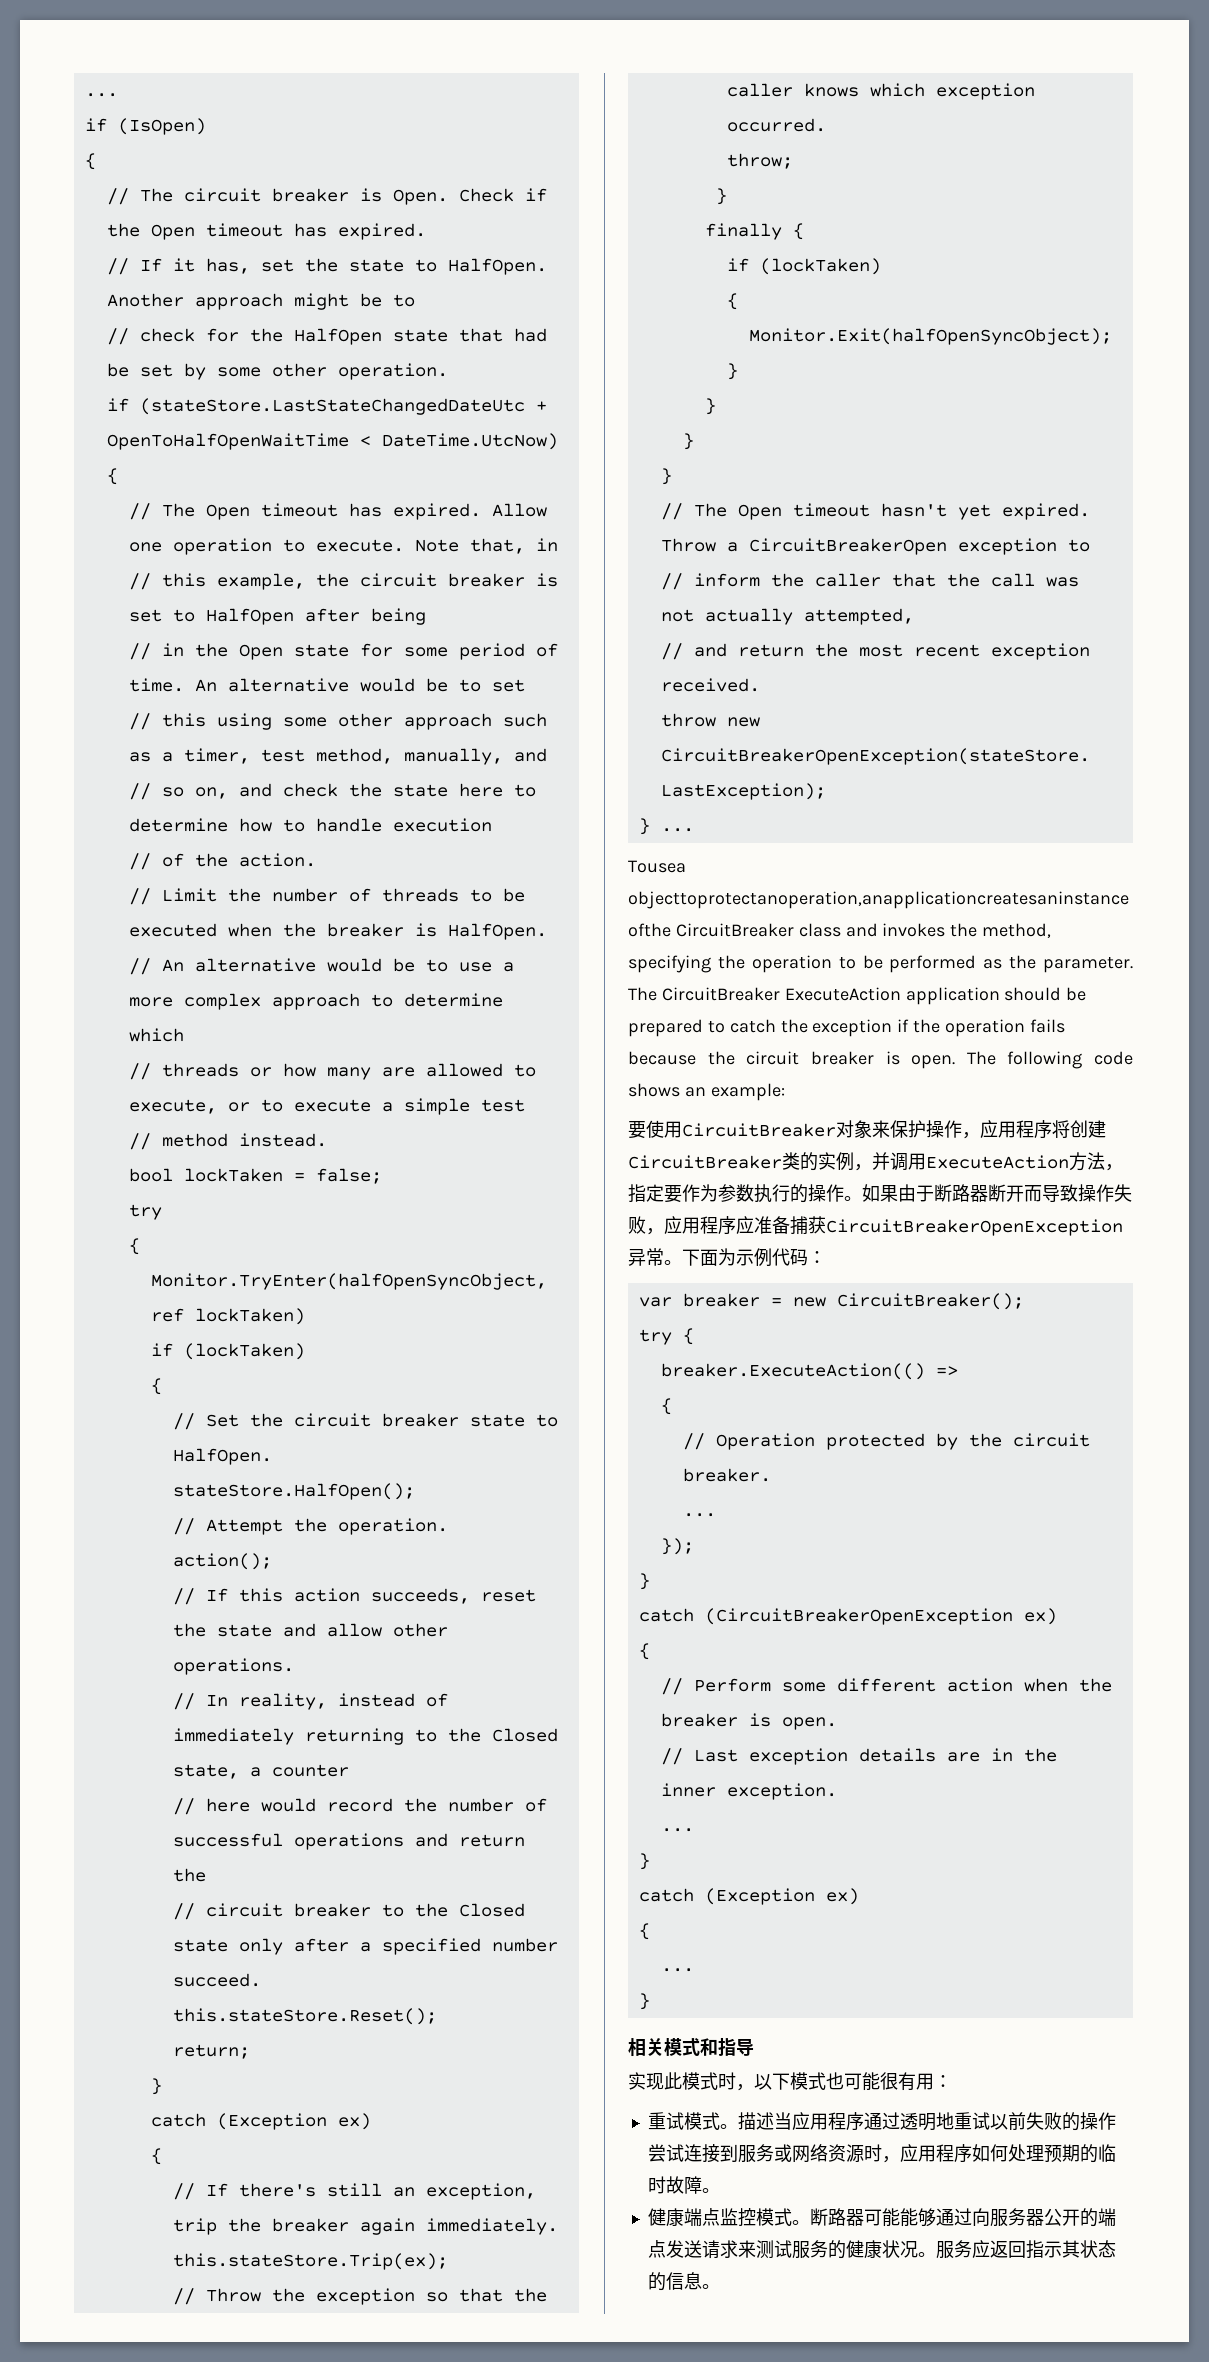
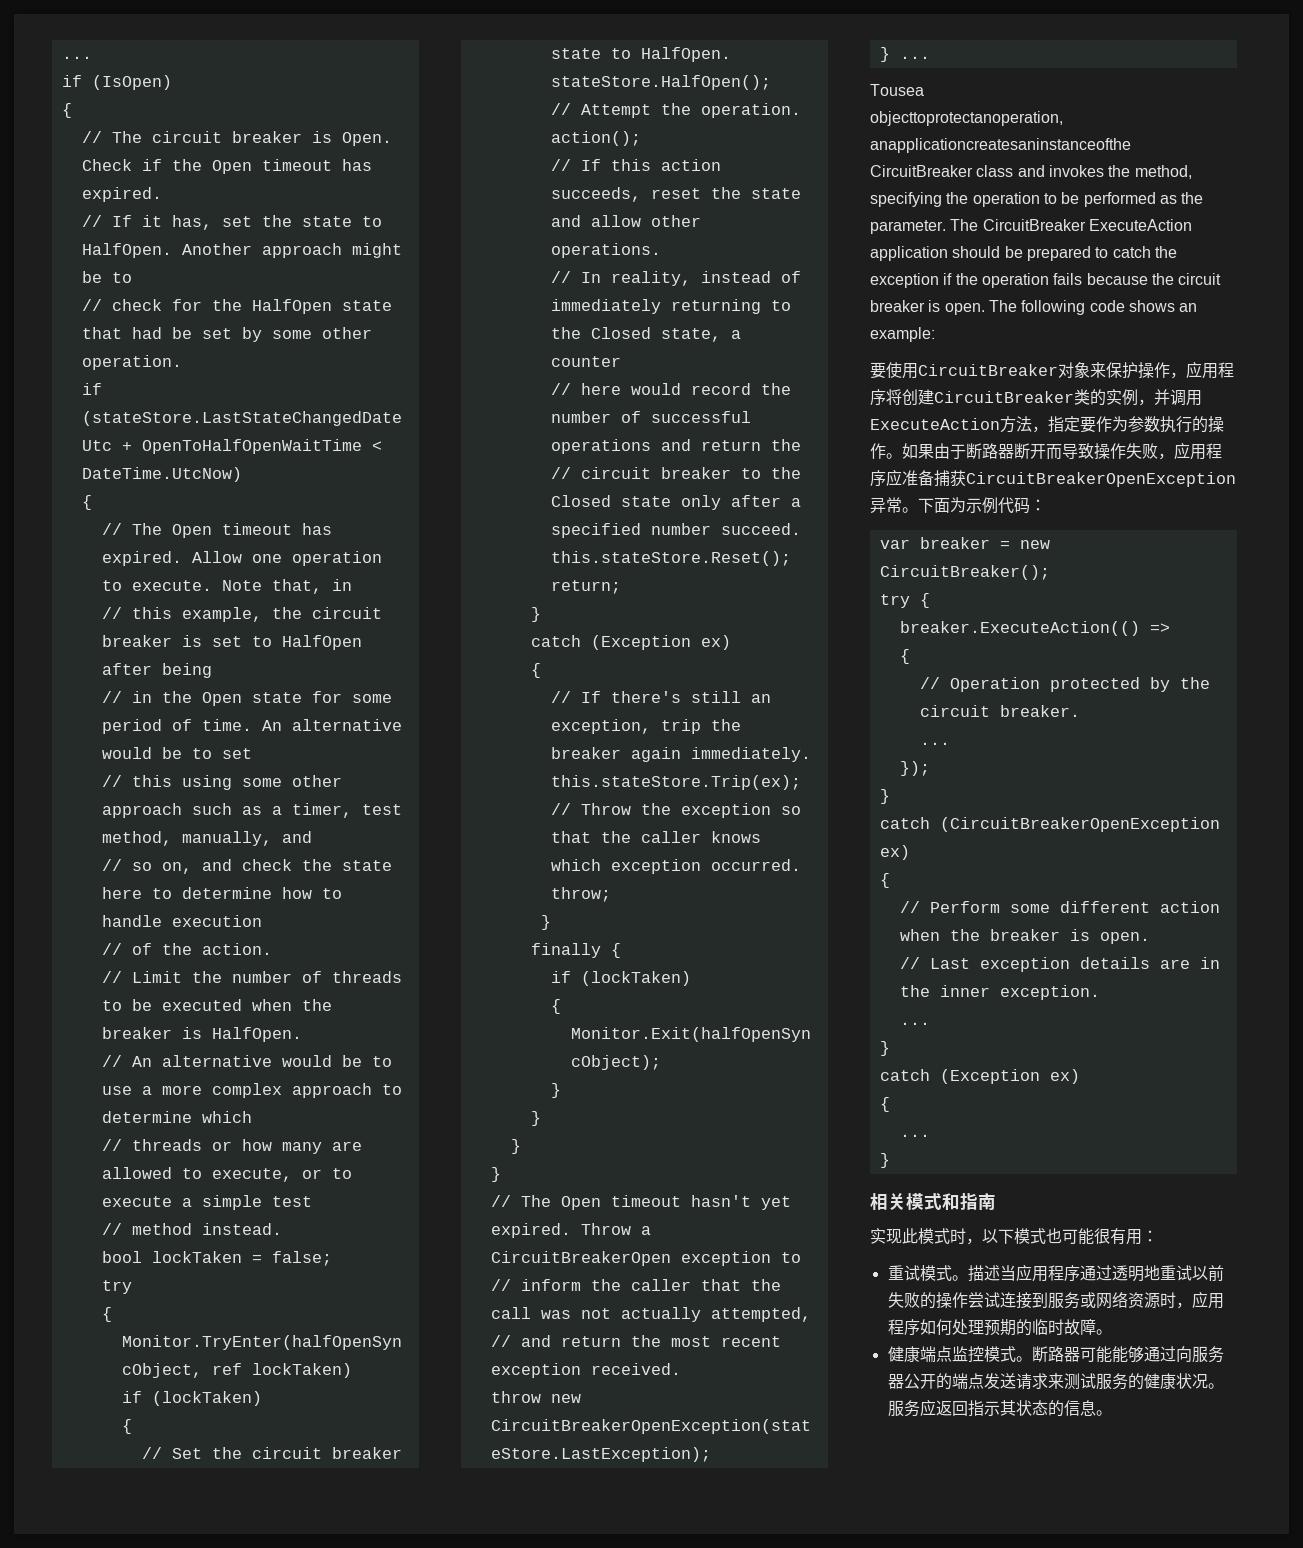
- 相关模式和指导
+ 相关模式和指南

